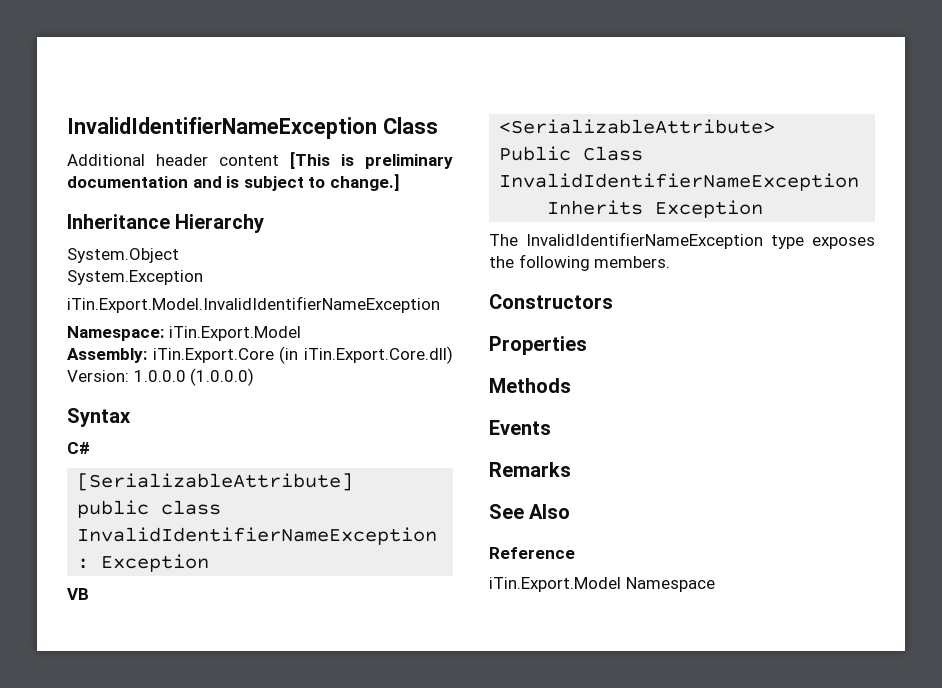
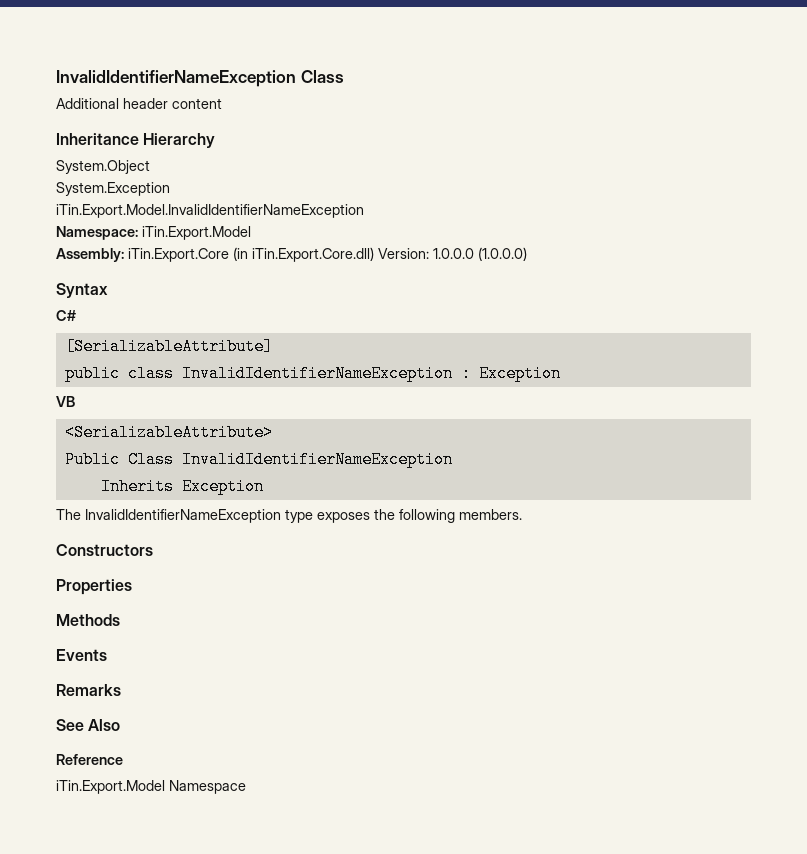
- Additional header content [This is preliminary documentation and is subject to change.]
+ Additional header content

